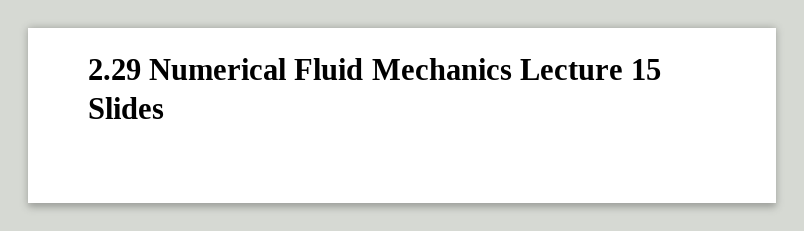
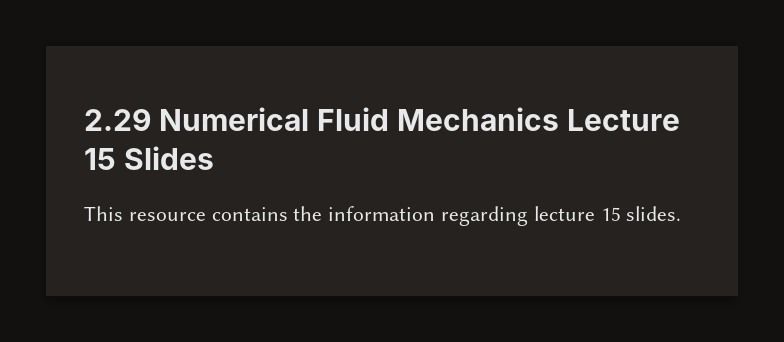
+ This resource contains the information regarding lecture 15 slides.

